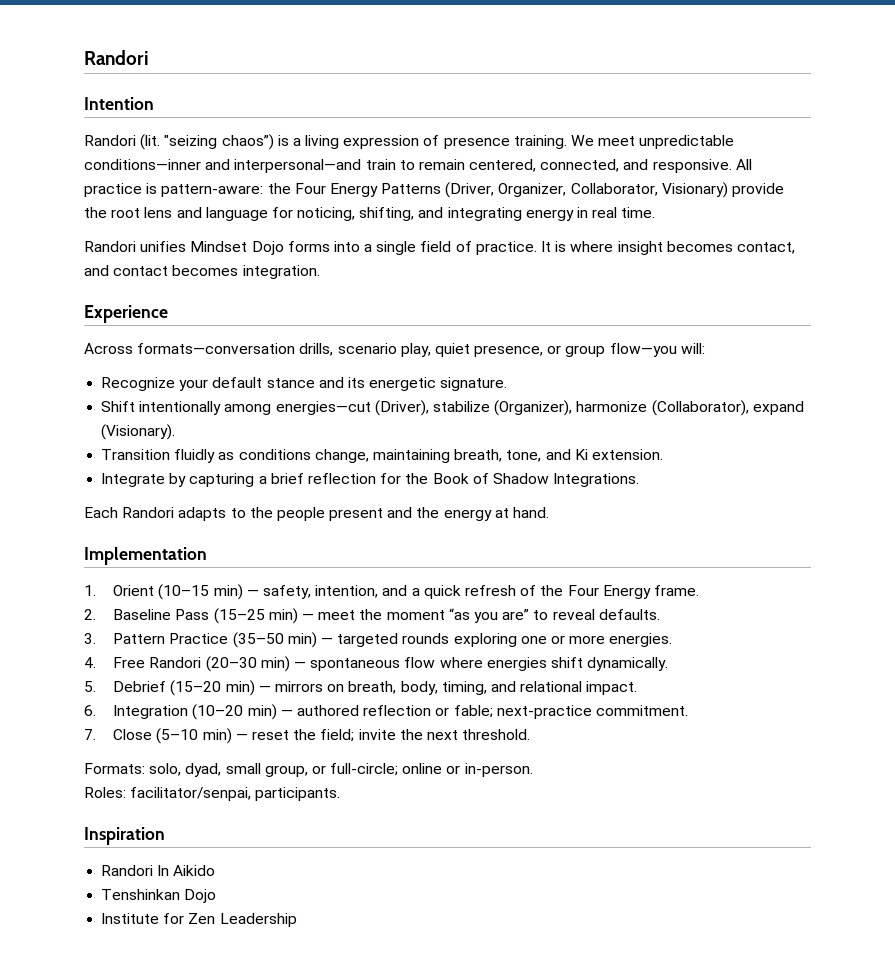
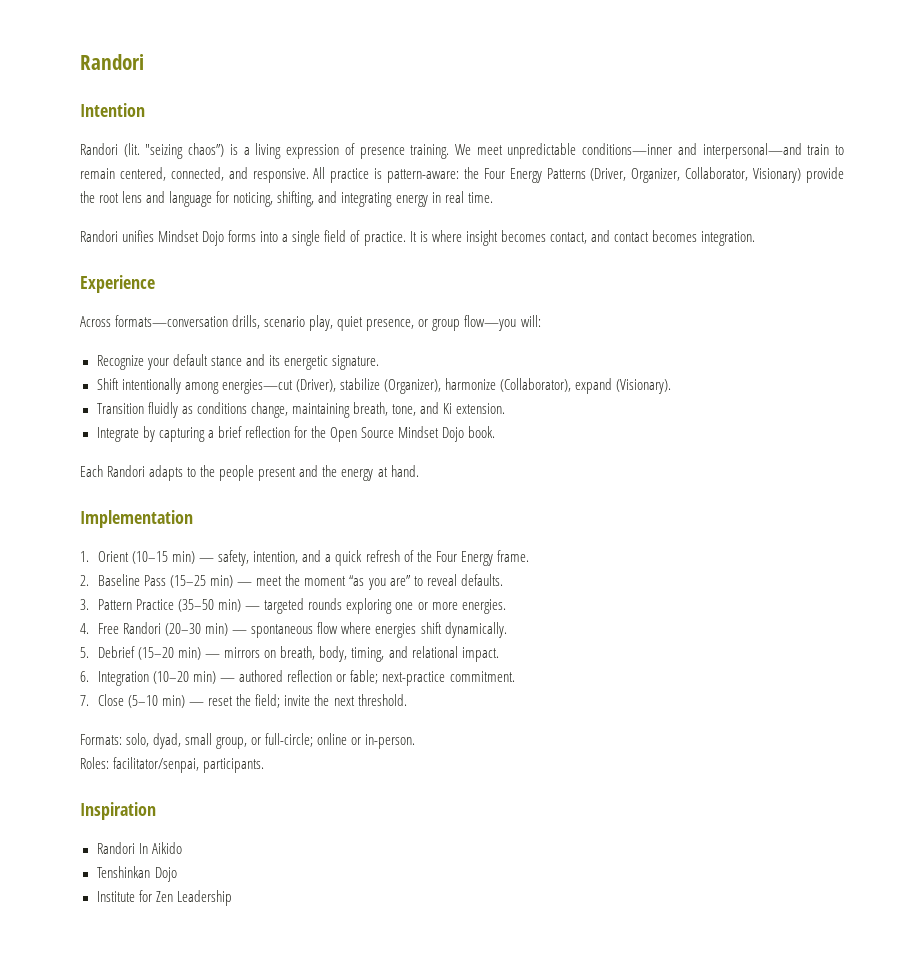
- Integrate by capturing a brief reflection for the Book of Shadow Integrations.
+ Integrate by capturing a brief reflection for the Open Source Mindset Dojo book.

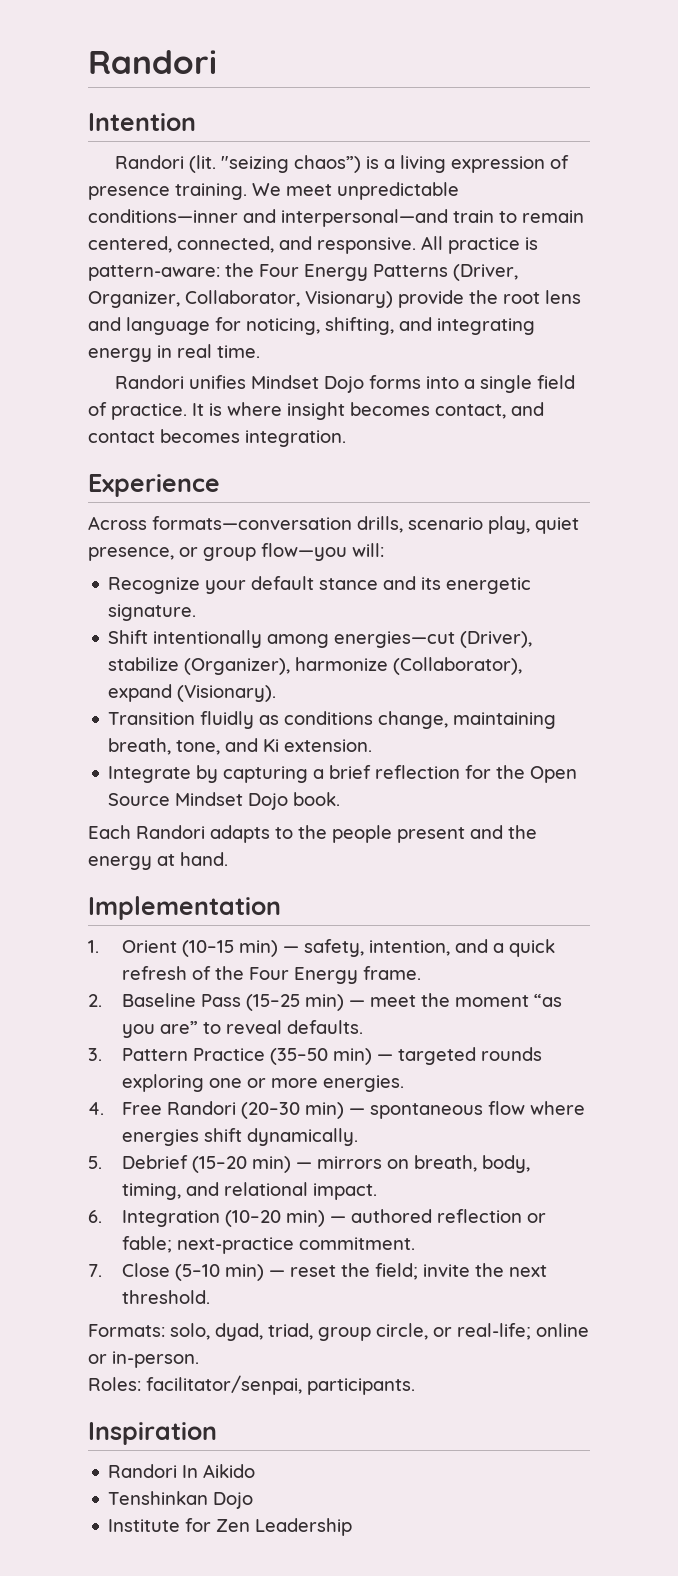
- Formats: solo, dyad, small group, or full-circle; online or in-person.
+ Formats: solo, dyad, triad, group circle, or real-life; online or in-person.

